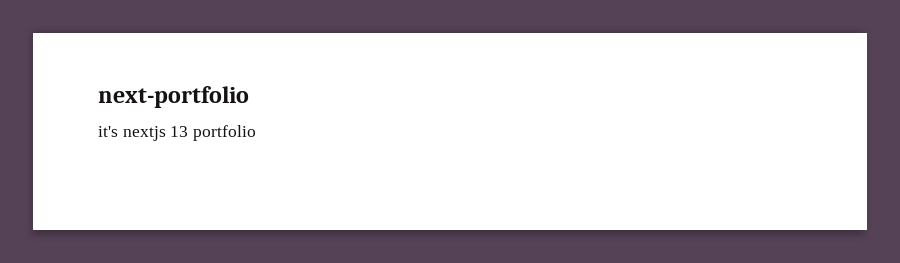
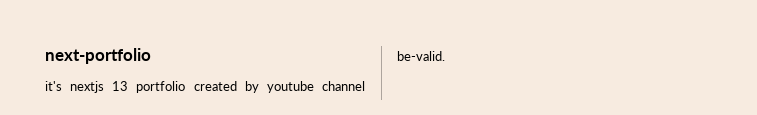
- it's nextjs 13 portfolio
+ it's nextjs 13 portfolio created by youtube channel be-valid.

